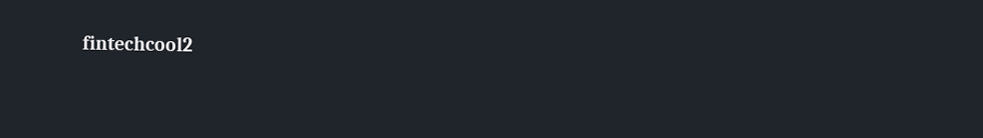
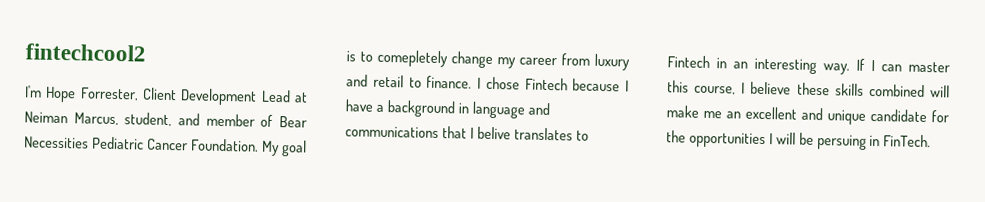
+ I'm Hope Forrester, Client Development Lead at Neiman Marcus, student, and member of Bear Necessities Pediatric Cancer Foundation. My goal is to comepletely change my career from luxury and retail to finance. I chose Fintech because I have a background in language and communications that I belive translates to Fintech in an interesting way. If I can master this course, I believe these skills combined will make me an excellent and unique candidate for the opportunities I will be persuing in FinTech.

